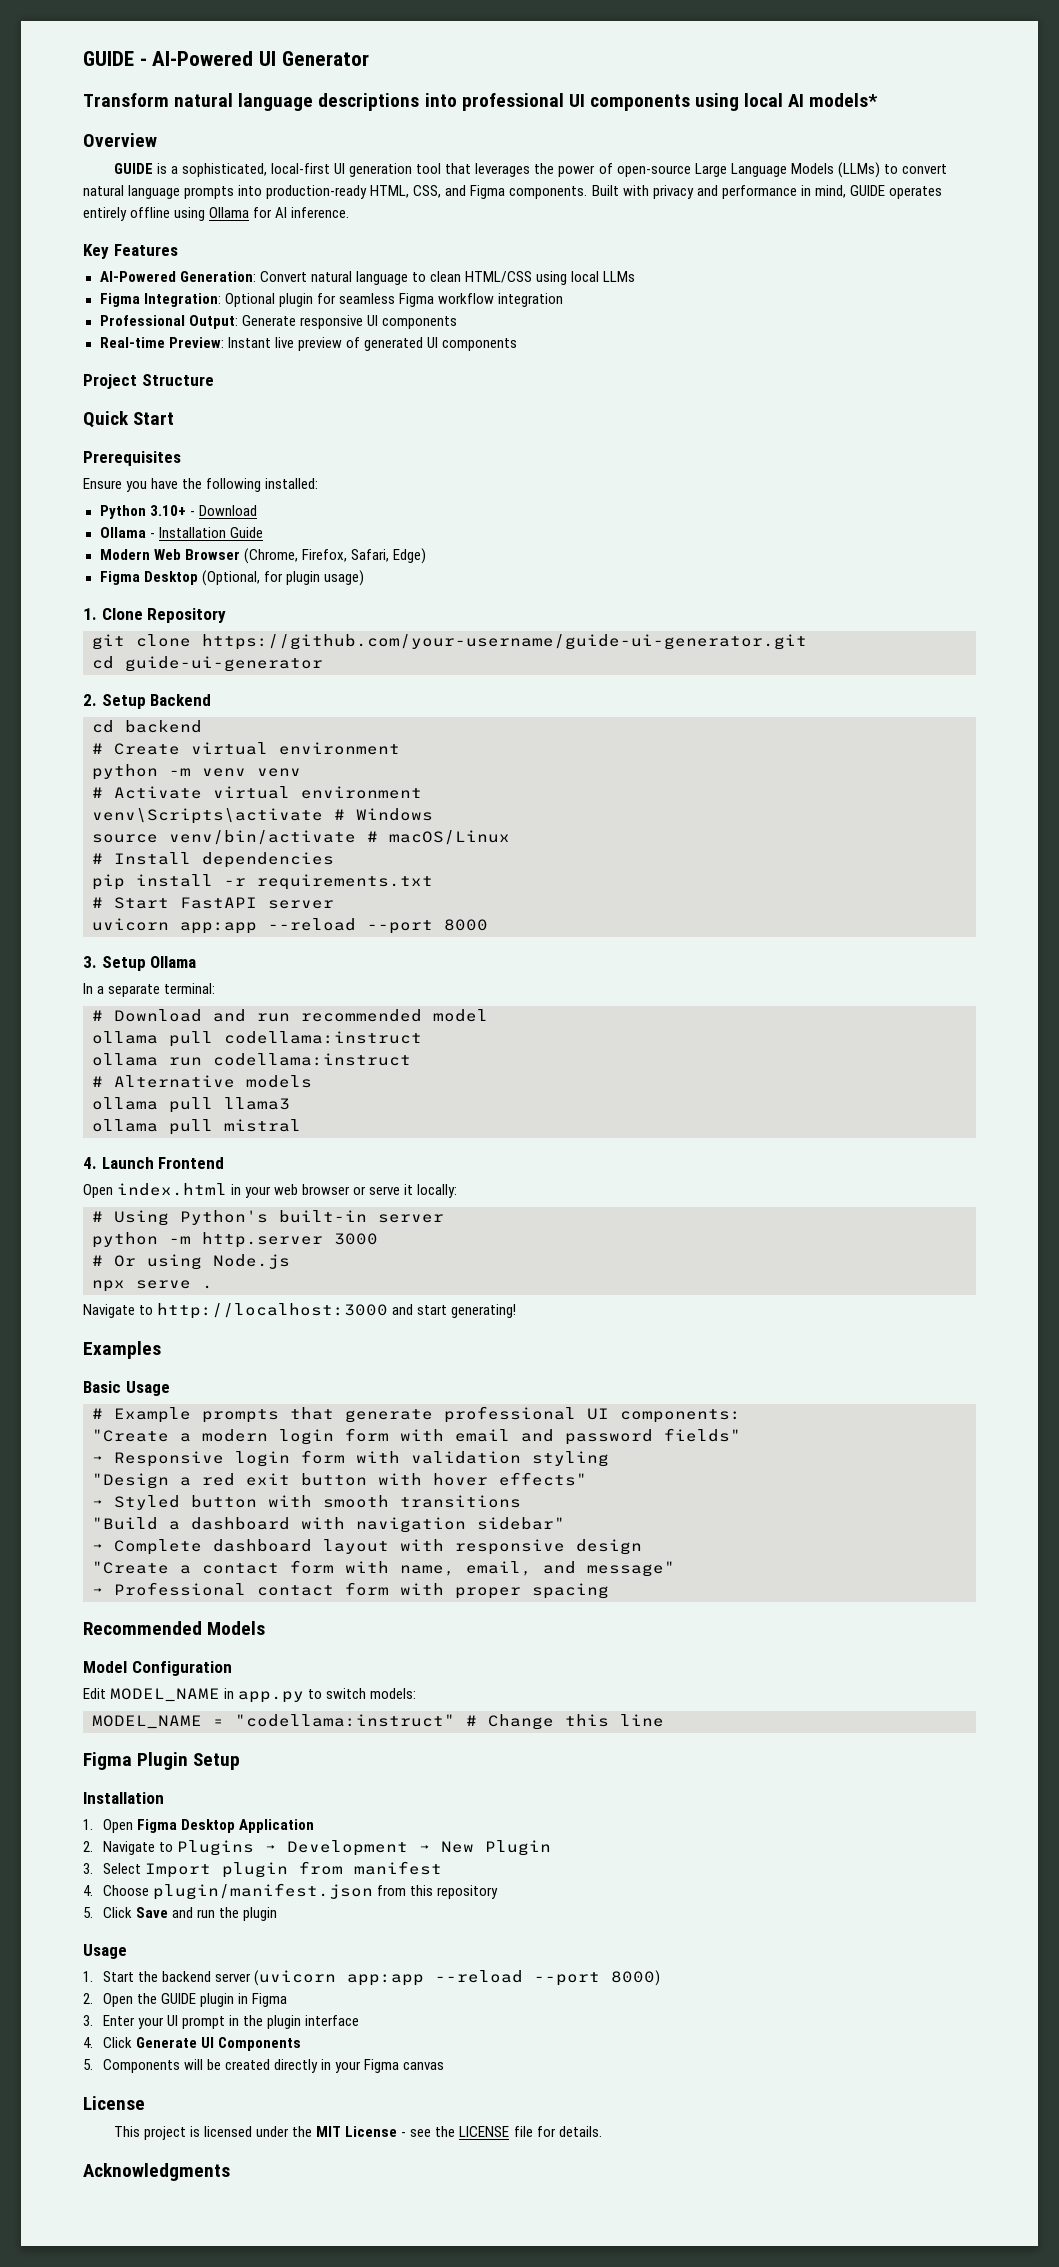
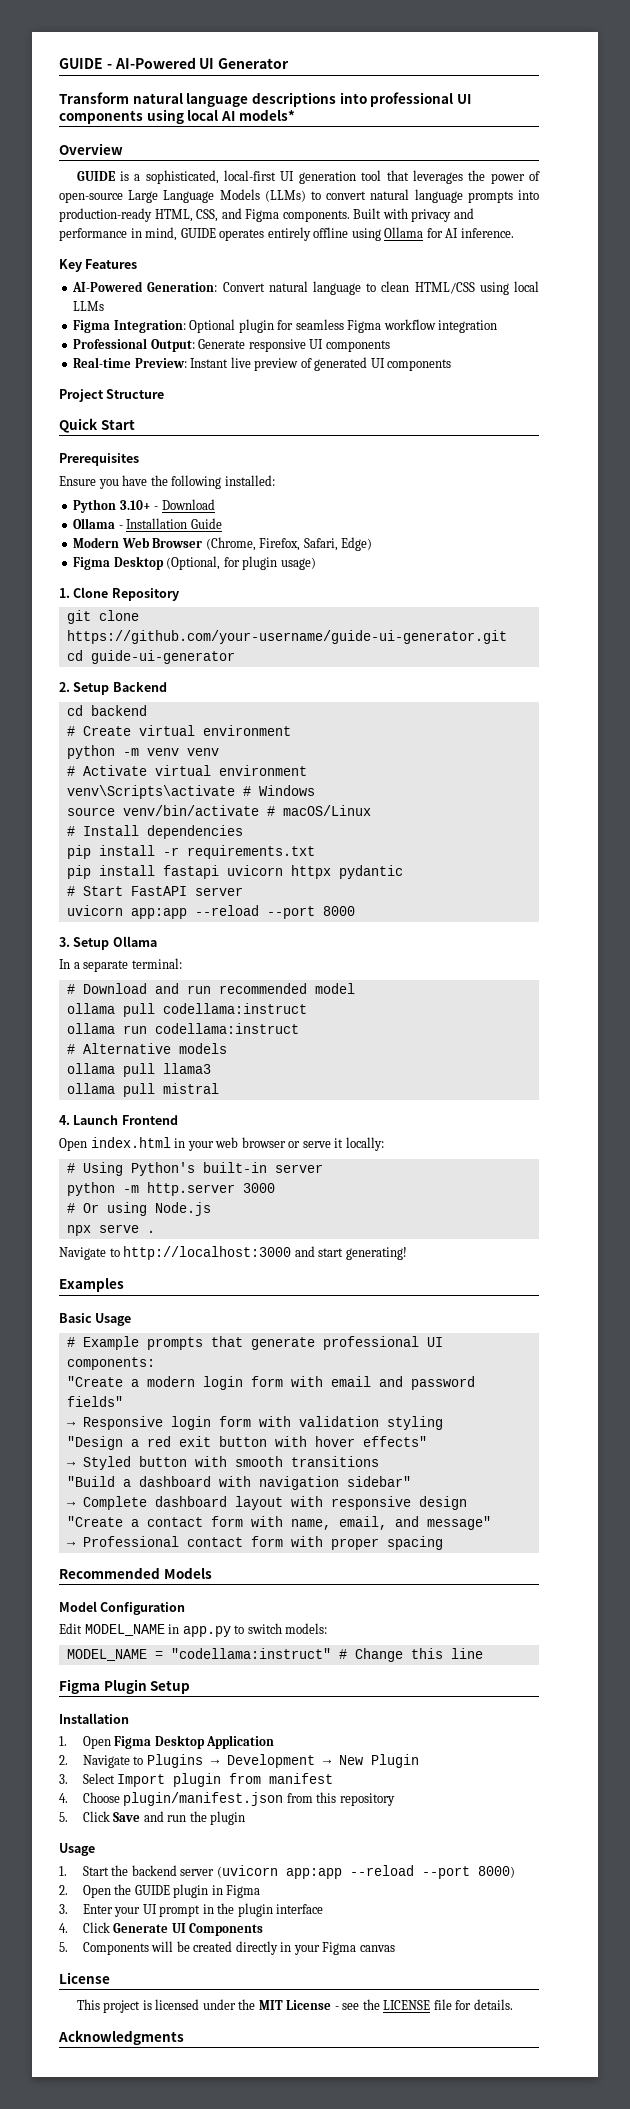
+ pip install fastapi uvicorn httpx pydantic

